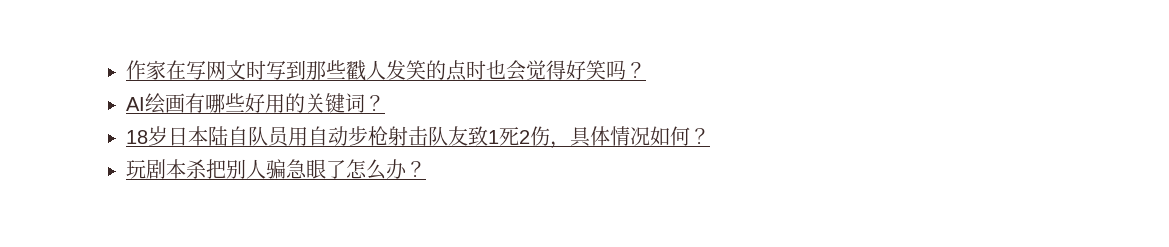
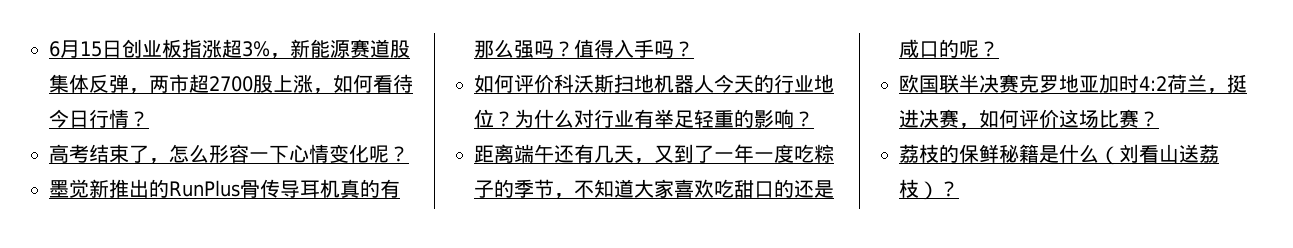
- 作家在写网文时写到那些戳人发笑的点时也会觉得好笑吗？
- AI绘画有哪些好用的关键词？
- 18岁日本陆自队员用自动步枪射击队友致1死2伤，具体情况如何？
- 玩剧本杀把别人骗急眼了怎么办？
+ 6月15日创业板指涨超3%，新能源赛道股集体反弹，两市超2700股上涨，如何看待今日行情？
+ 高考结束了，怎么形容一下心情变化呢？
+ 墨觉新推出的RunPlus骨传导耳机真的有那么强吗？值得入手吗？
+ 如何评价科沃斯扫地机器人今天的行业地位？为什么对行业有举足轻重的影响？
+ 距离端午还有几天，又到了一年一度吃粽子的季节，不知道大家喜欢吃甜口的还是咸口的呢？
+ 欧国联半决赛克罗地亚加时4:2荷兰，挺进决赛，如何评价这场比赛？
+ 荔枝的保鲜秘籍是什么（刘看山送荔枝）？

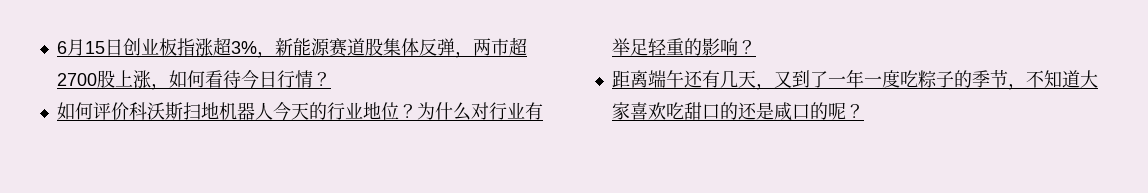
- 高考结束了，怎么形容一下心情变化呢？
- 墨觉新推出的RunPlus骨传导耳机真的有那么强吗？值得入手吗？
- 欧国联半决赛克罗地亚加时4:2荷兰，挺进决赛，如何评价这场比赛？
- 荔枝的保鲜秘籍是什么（刘看山送荔枝）？

